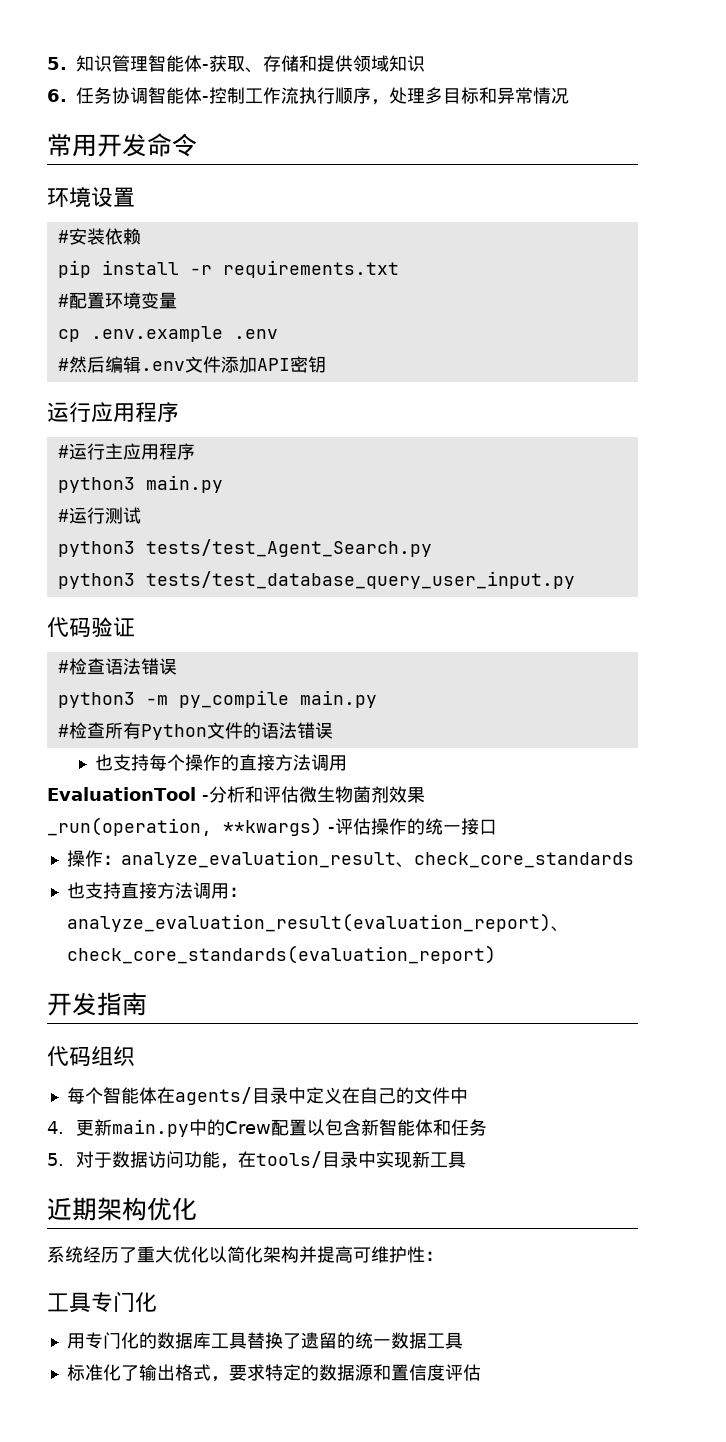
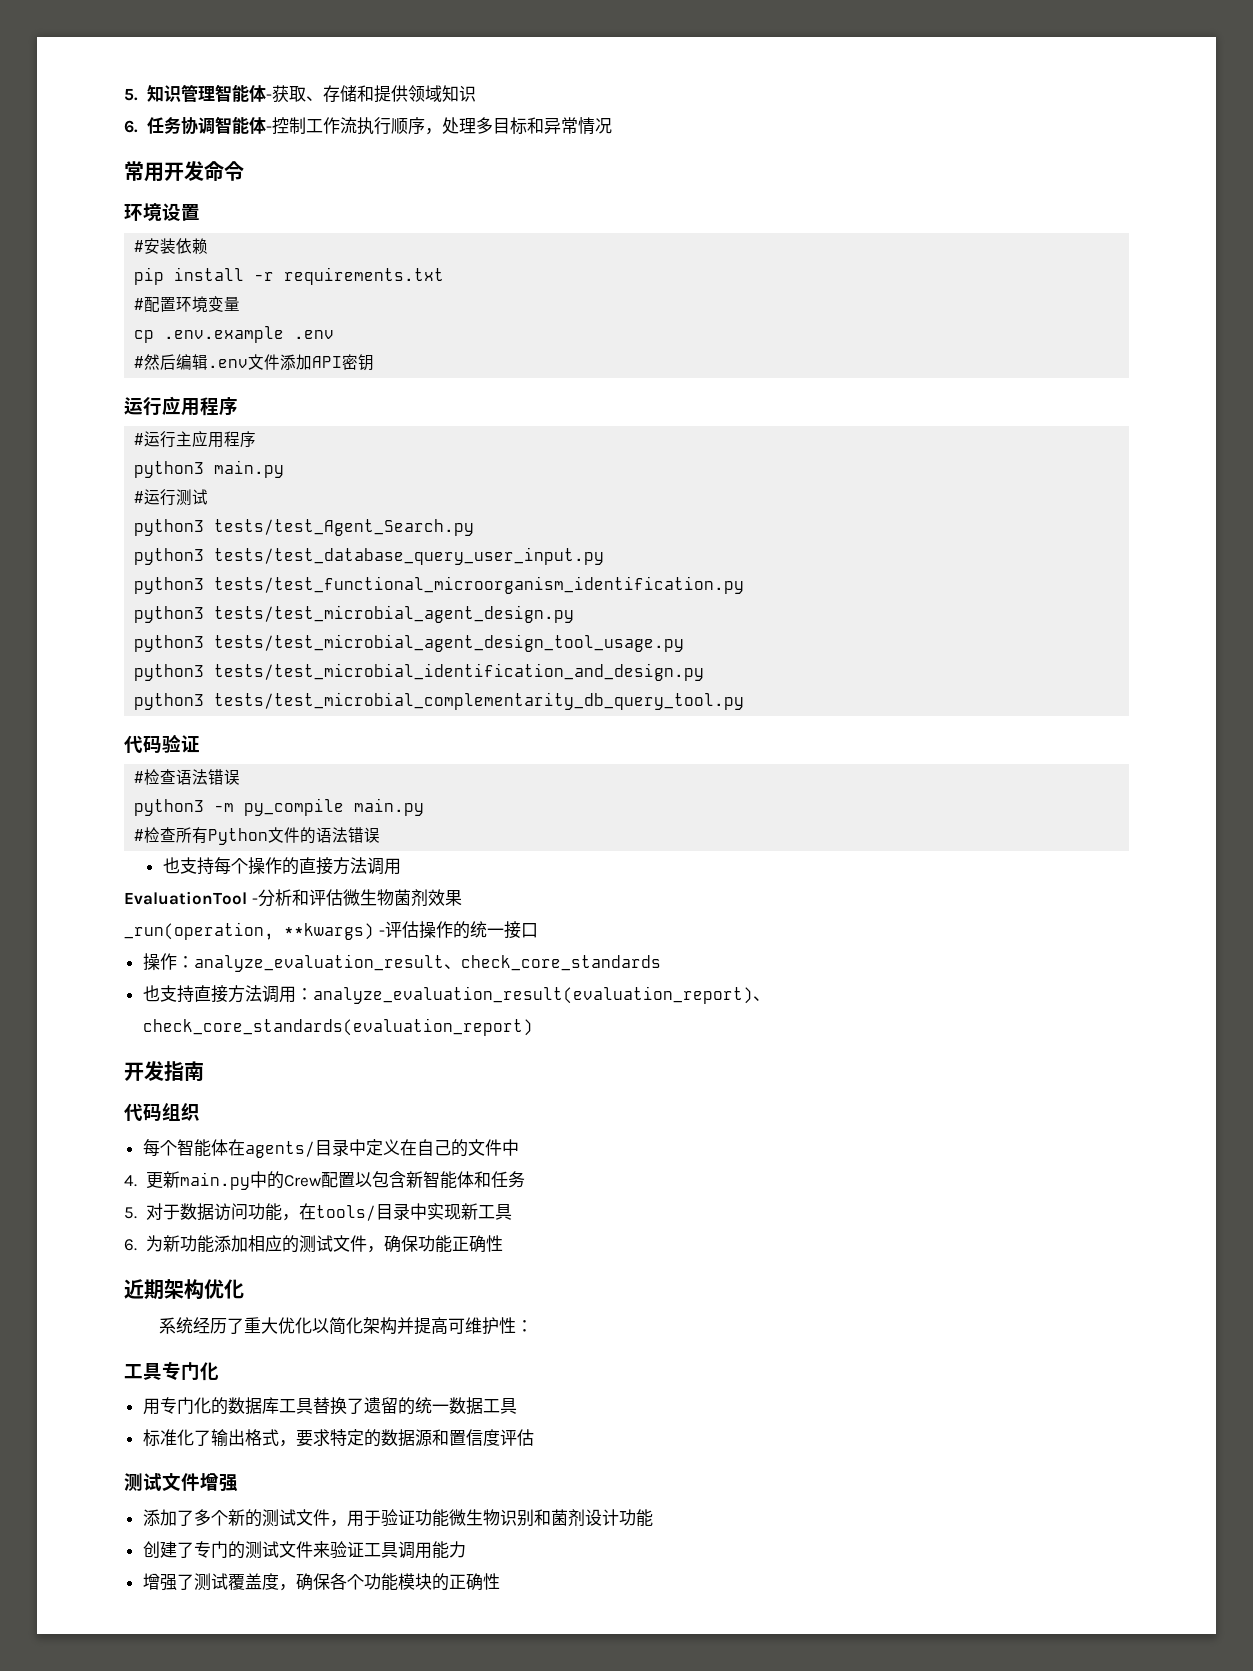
+ python3 tests/test_functional_microorganism_identification.py
+ python3 tests/test_microbial_agent_design.py
+ python3 tests/test_microbial_agent_design_tool_usage.py
+ python3 tests/test_microbial_identification_and_design.py
+ python3 tests/test_microbial_complementarity_db_query_tool.py
+ 6.为新功能添加相应的测试文件，确保功能正确性
+ 测试文件增强
+ 添加了多个新的测试文件，用于验证功能微生物识别和菌剂设计功能
+ 创建了专门的测试文件来验证工具调用能力
+ 增强了测试覆盖度，确保各个功能模块的正确性

